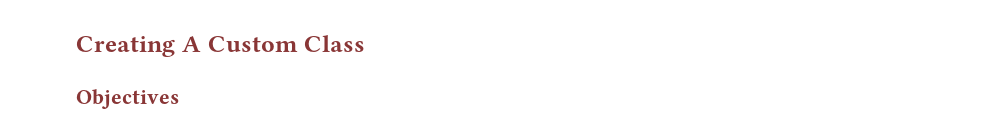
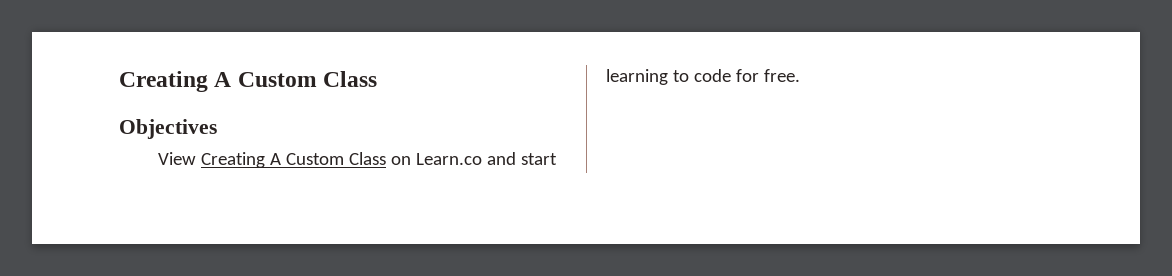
+ View Creating A Custom Class on Learn.co and start learning to code for free.

